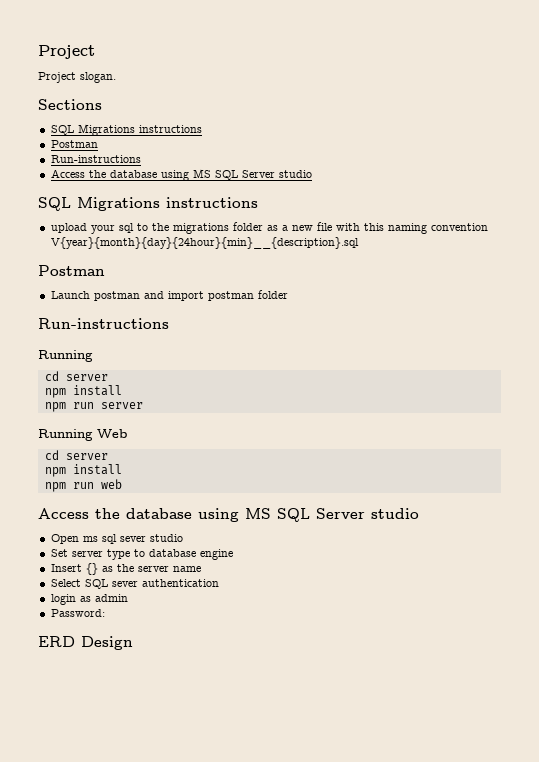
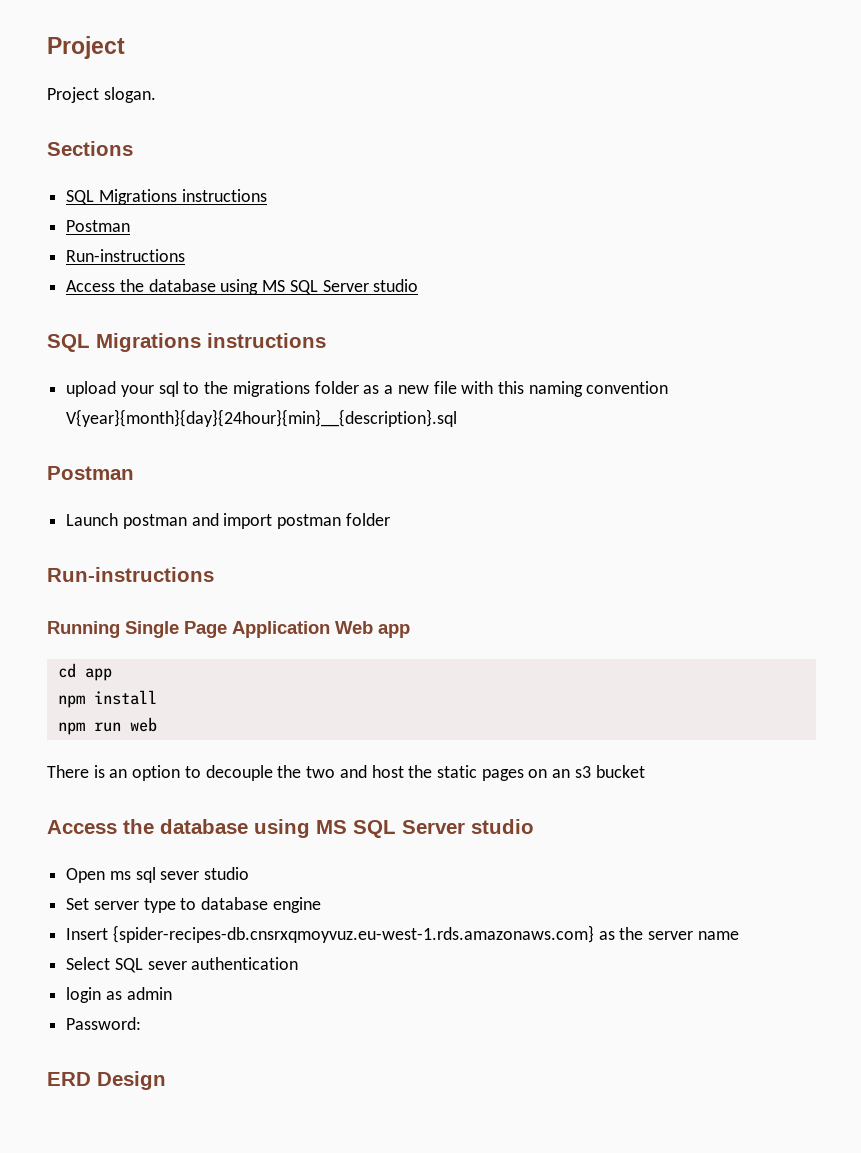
  Launch postman and import postman folder
  Run-instructions
- Running
- cd server
- npm install
- npm run server
- Running Web
- cd server
+ Running Single Page Application Web app
+ cd app
+ There is an option to decouple the two and host the static pages on an s3 bucket
- Insert {} as the server name
+ Insert {spider-recipes-db.cnsrxqmoyvuz.eu-west-1.rds.amazonaws.com} as the server name

